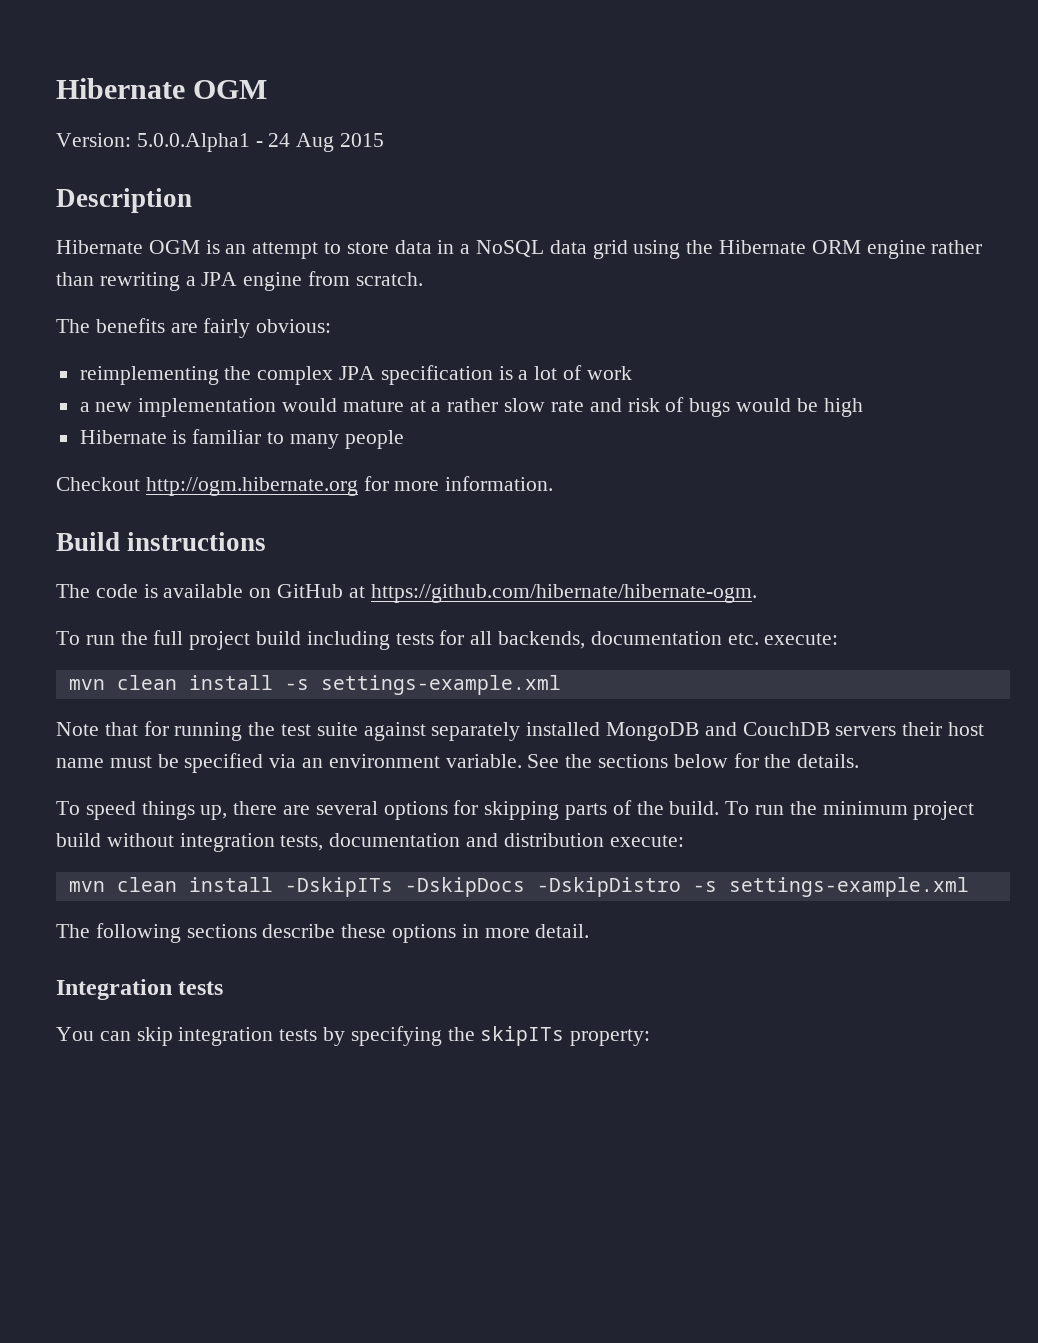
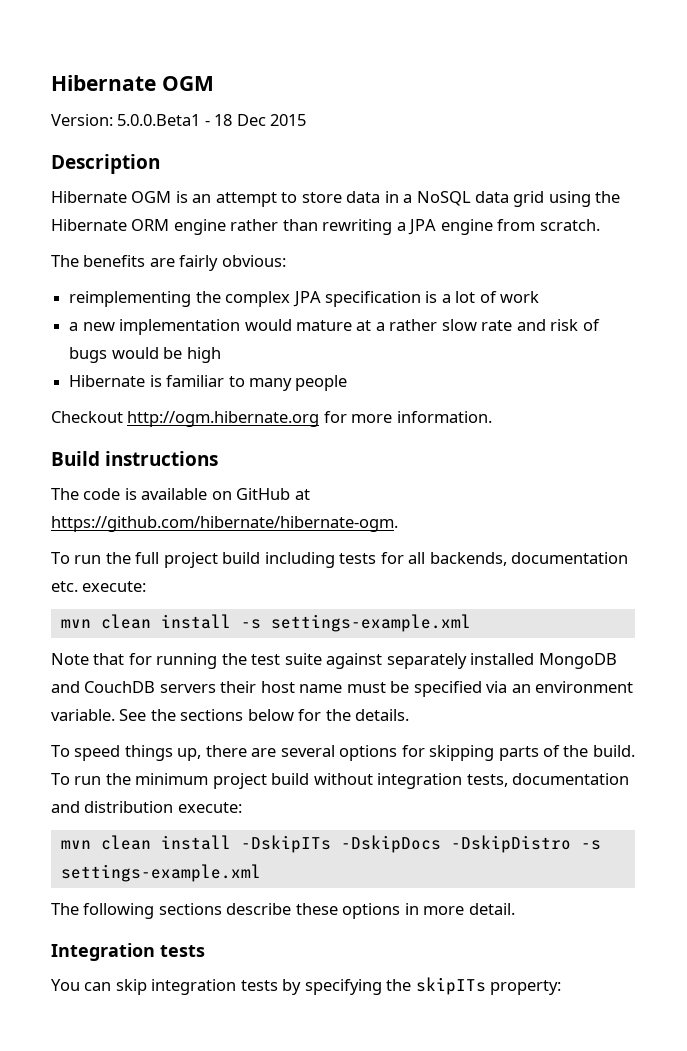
- Version: 5.0.0.Alpha1 - 24 Aug 2015
+ Version: 5.0.0.Beta1 - 18 Dec 2015

